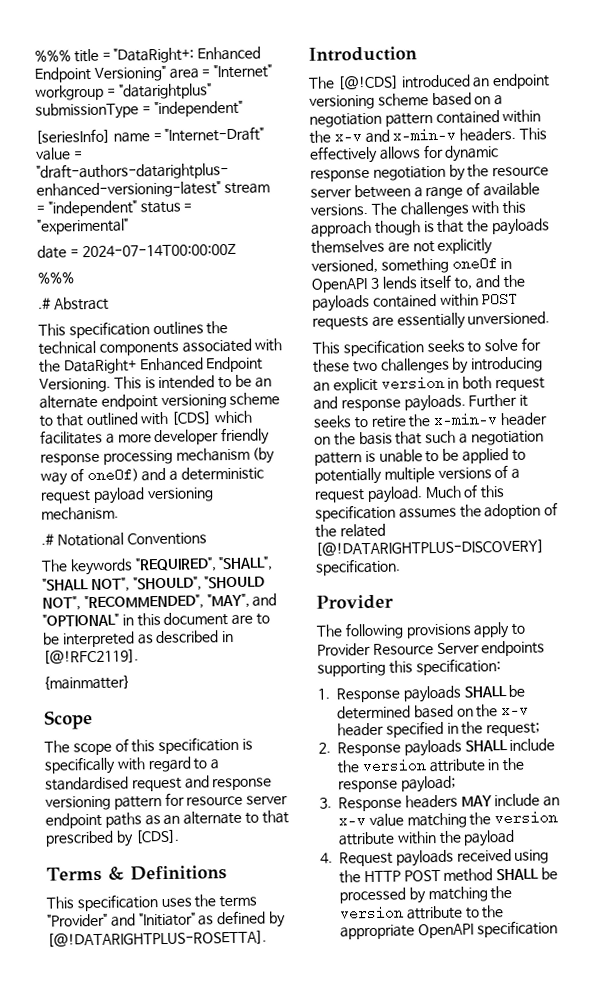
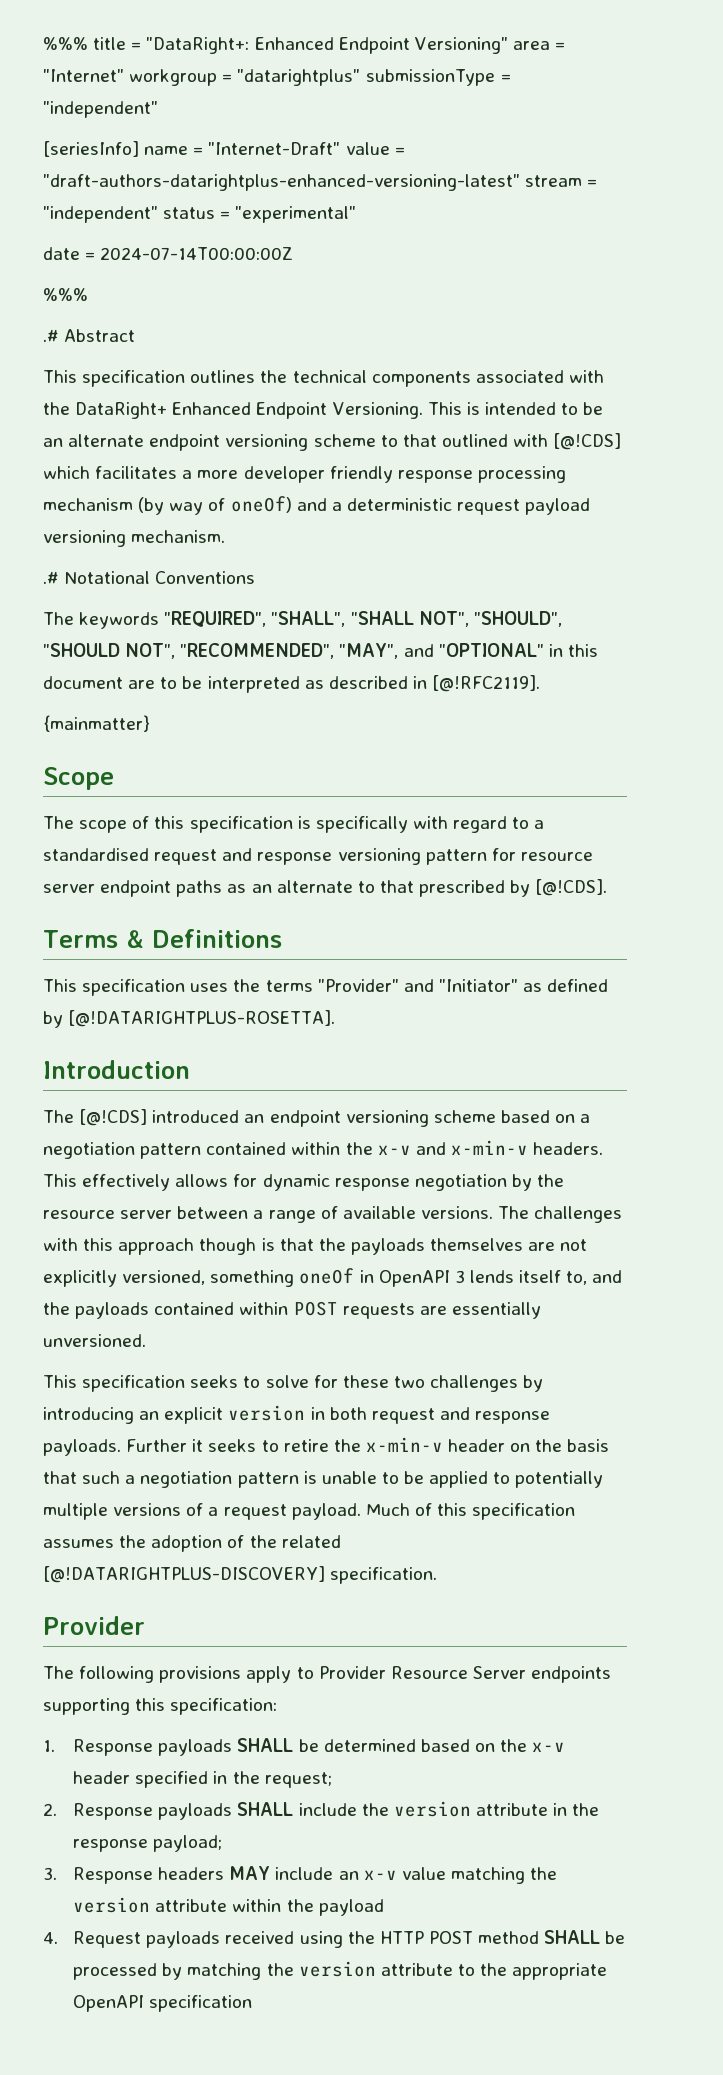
- This is intended to be an alternate endpoint versioning scheme to that outlined with [CDS] which facilitates a more developer friendly response processing mechanism (by way of oneOf) and a deterministic request payload versioning mechanism.
+ This is intended to be an alternate endpoint versioning scheme to that outlined with [@!CDS] which facilitates a more developer friendly response processing mechanism (by way of oneOf) and a deterministic request payload versioning mechanism.
- The scope of this specification is specifically with regard to a standardised request and response versioning pattern for resource server endpoint paths as an alternate to that prescribed by [CDS].
+ The scope of this specification is specifically with regard to a standardised request and response versioning pattern for resource server endpoint paths as an alternate to that prescribed by [@!CDS].

